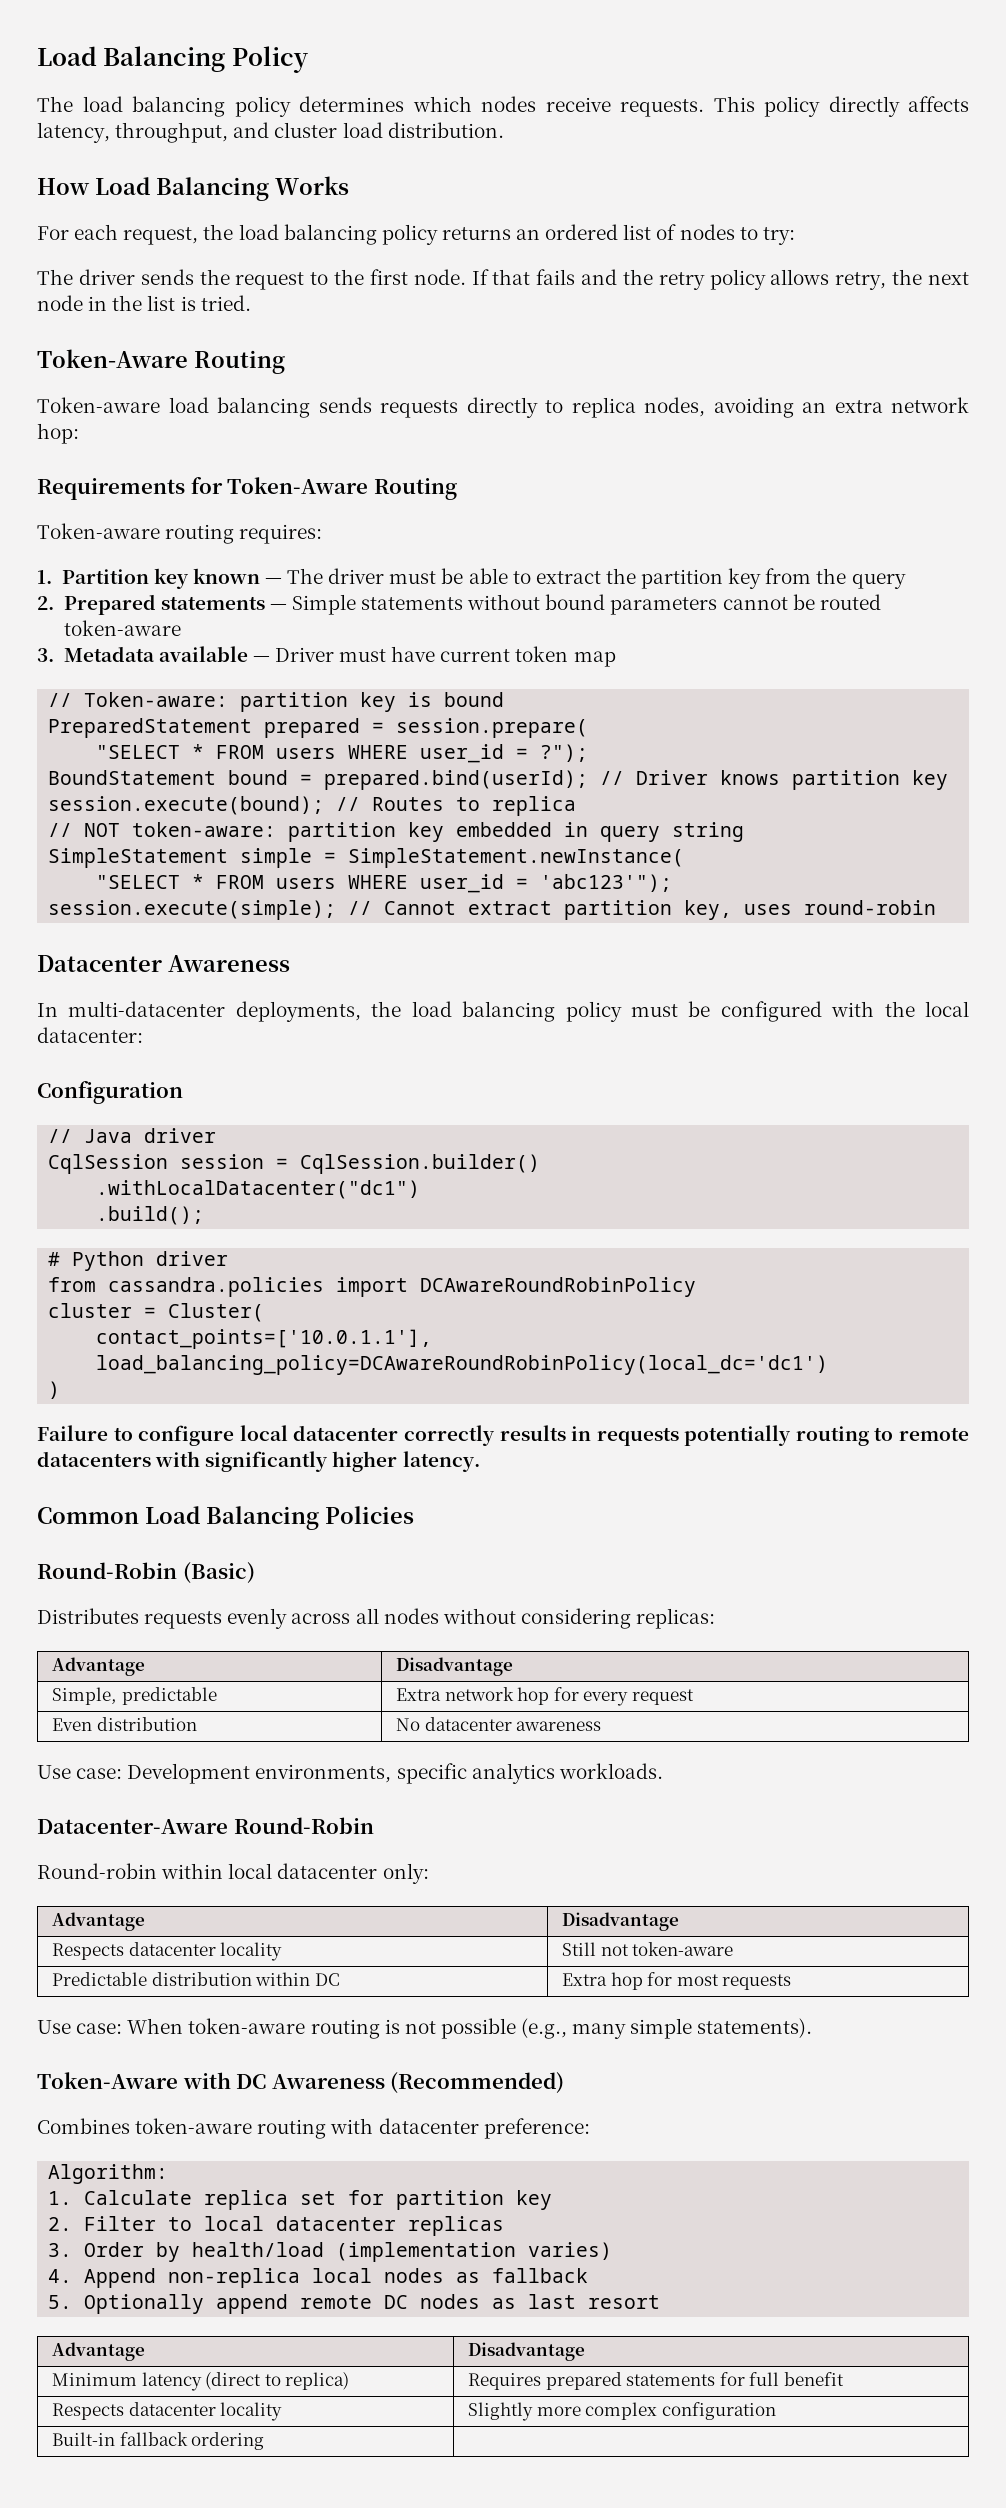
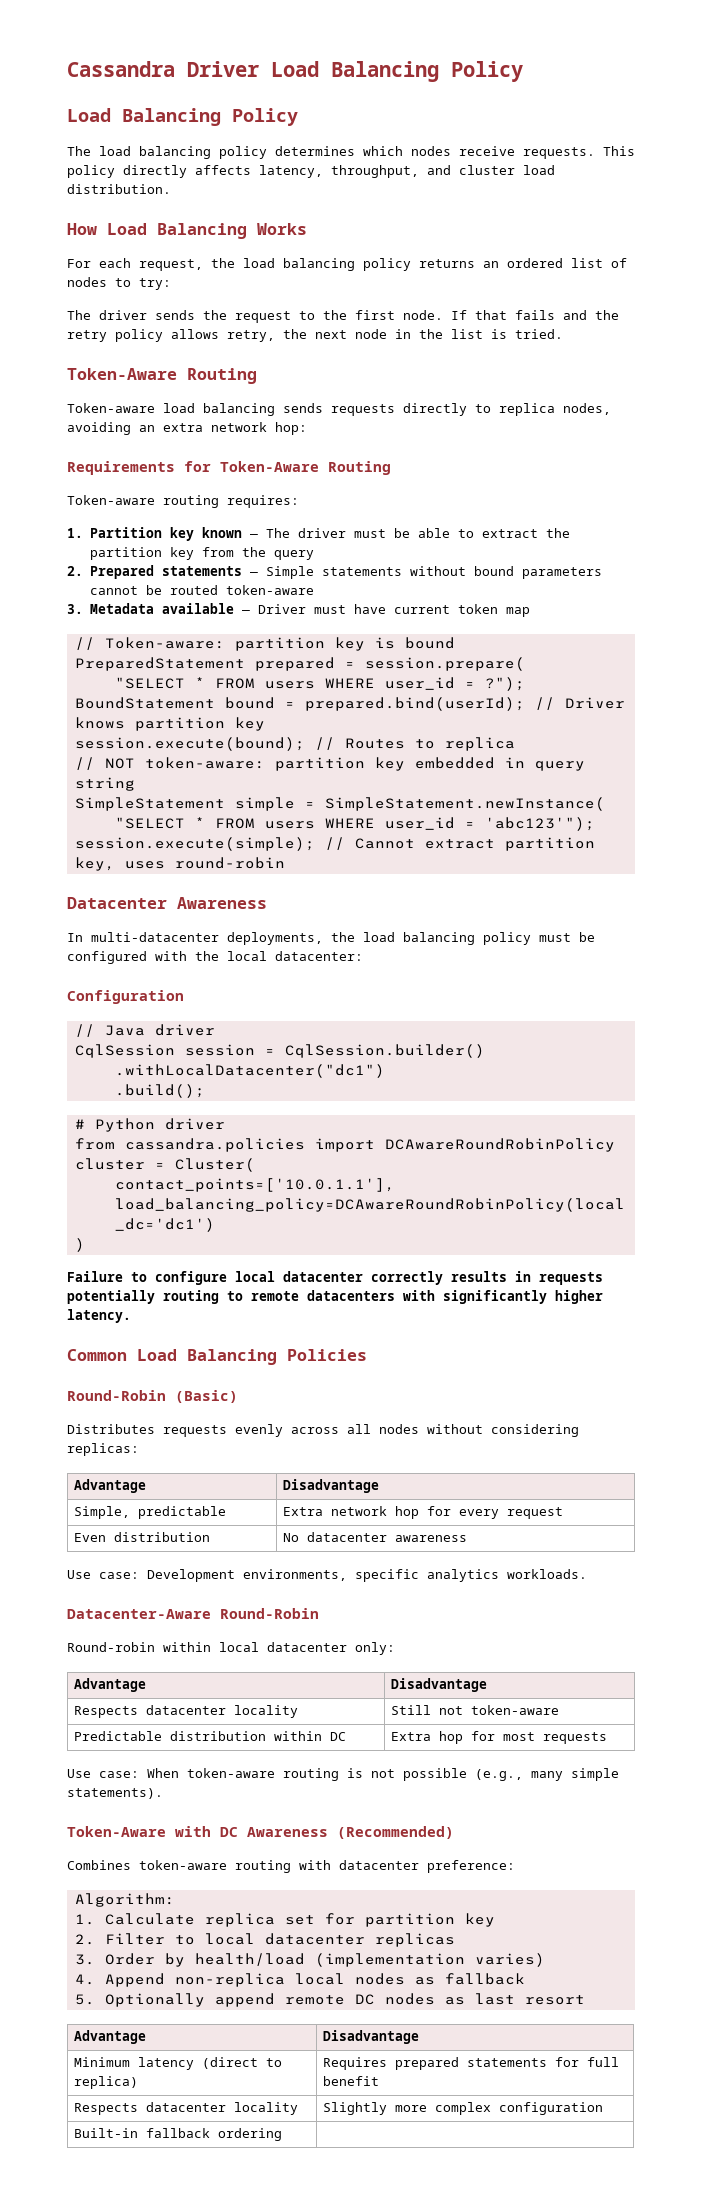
+ Cassandra Driver Load Balancing Policy

